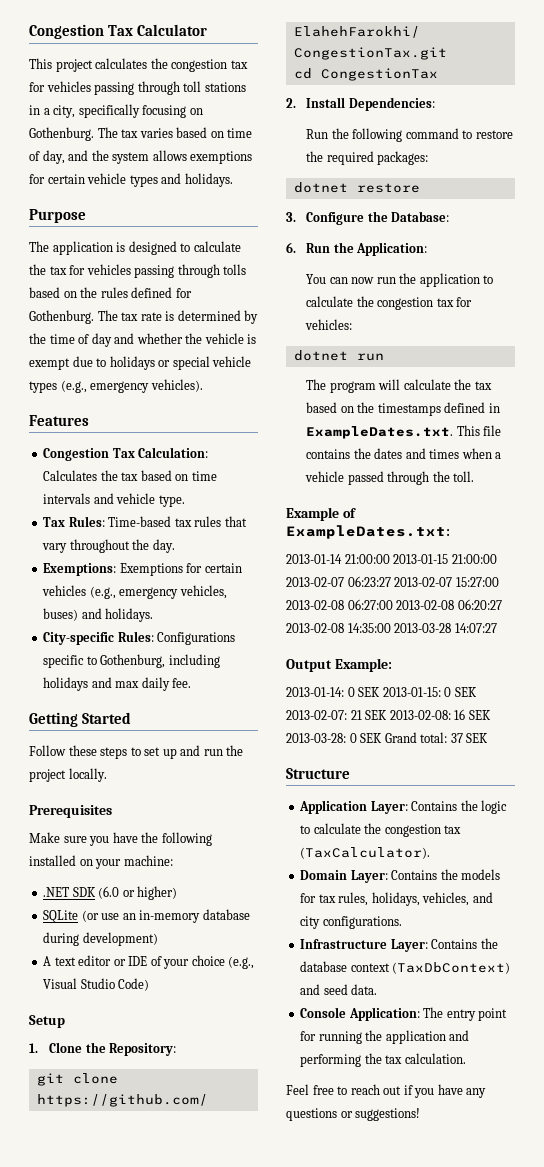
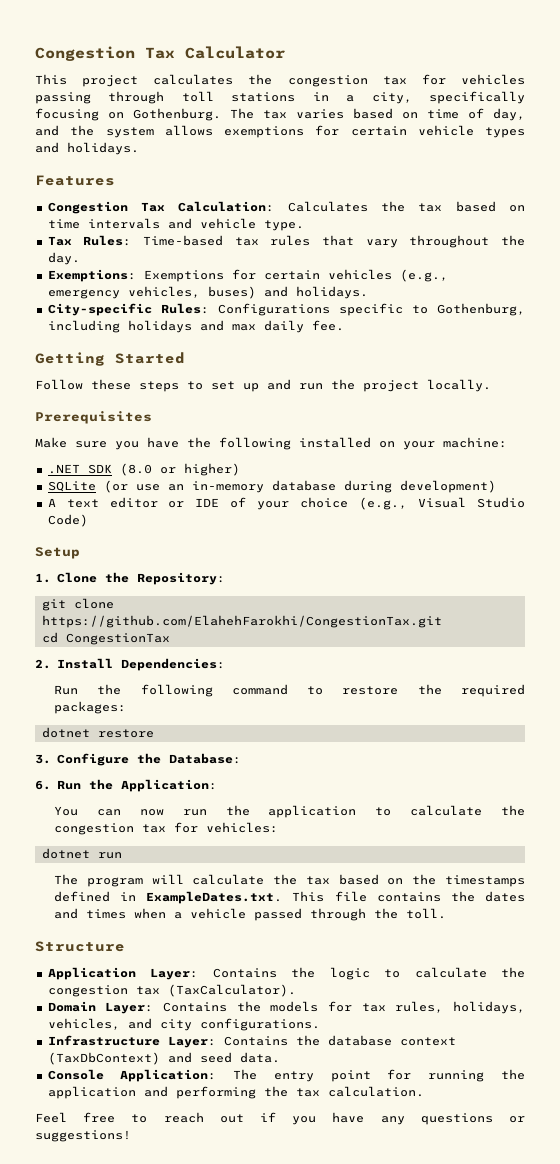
- Purpose
- The application is designed to calculate the tax for vehicles passing through tolls based on the rules defined for Gothenburg. The tax rate is determined by the time of day and whether the vehicle is exempt due to holidays or special vehicle types (e.g., emergency vehicles).
- .NET SDK (6.0 or higher)
+ .NET SDK (8.0 or higher)
- Example of ExampleDates.txt:
- 2013-01-14 21:00:00 2013-01-15 21:00:00 2013-02-07 06:23:27 2013-02-07 15:27:00 2013-02-08 06:27:00 2013-02-08 06:20:27 2013-02-08 14:35:00 2013-03-28 14:07:27
- Output Example:
- 2013-01-14: 0 SEK 2013-01-15: 0 SEK 2013-02-07: 21 SEK 2013-02-08: 16 SEK 2013-03-28: 0 SEK Grand total: 37 SEK

